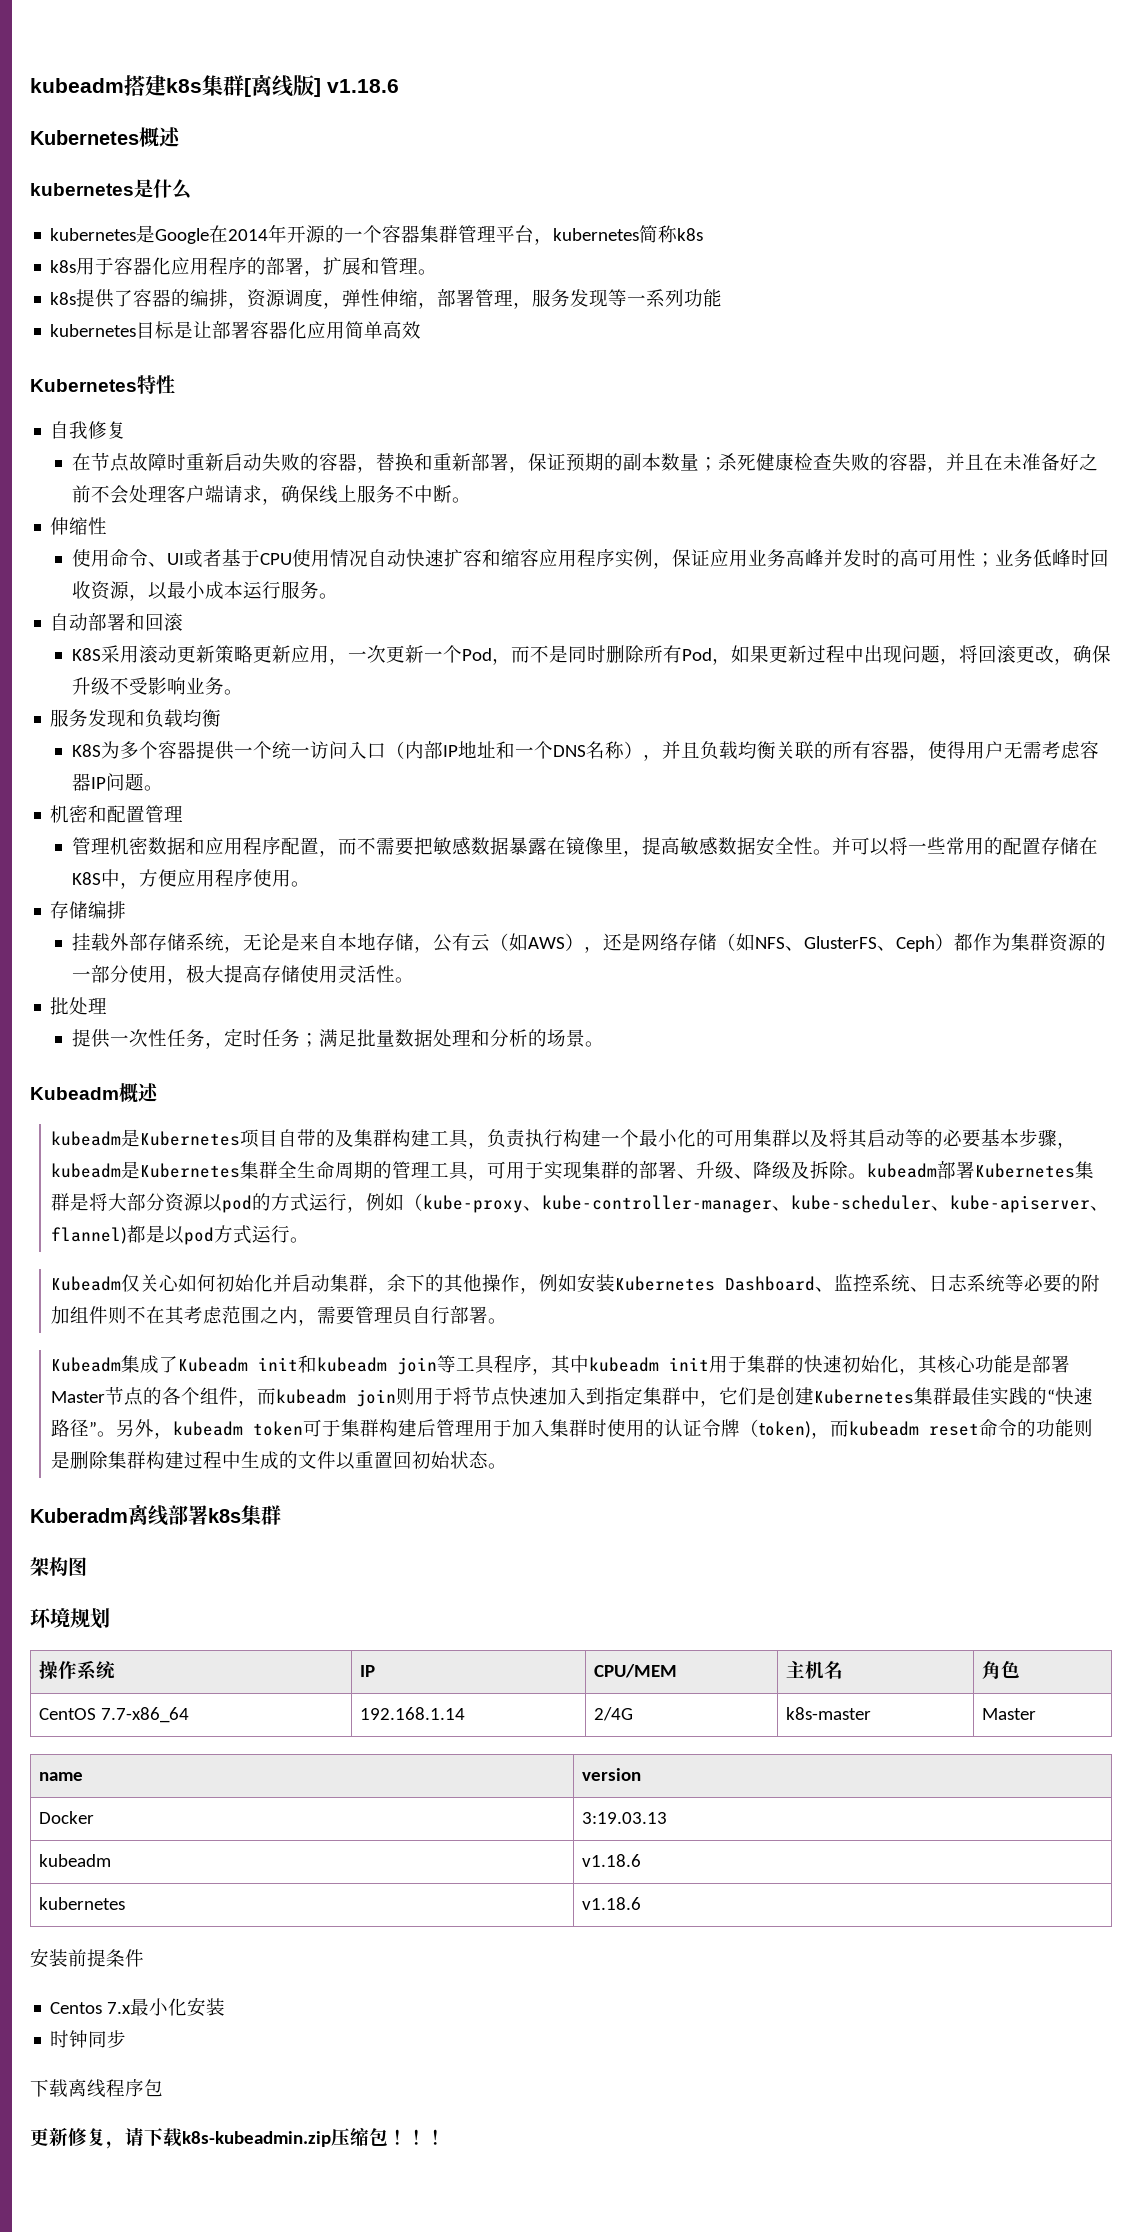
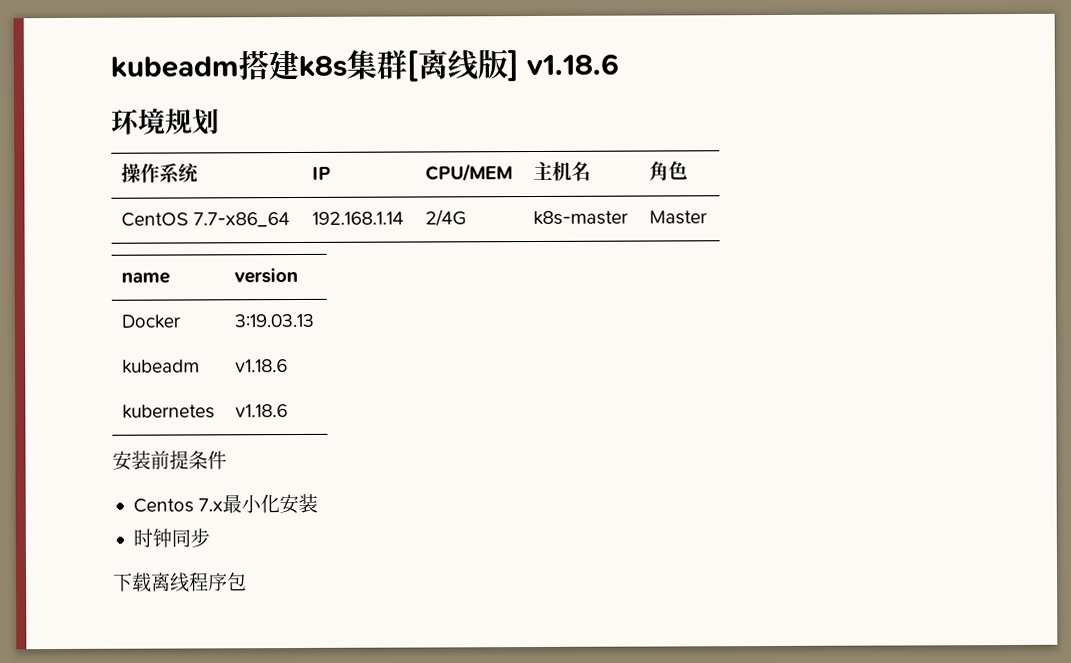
- Kubernetes概述
- kubernetes是什么
- kubernetes是Google在2014年开源的一个容器集群管理平台，kubernetes简称k8s
- k8s用于容器化应用程序的部署，扩展和管理。
- k8s提供了容器的编排，资源调度，弹性伸缩，部署管理，服务发现等一系列功能
- kubernetes目标是让部署容器化应用简单高效
- Kubernetes特性
- 自我修复
- 在节点故障时重新启动失败的容器，替换和重新部署，保证预期的副本数量；杀死健康检查失败的容器，并且在未准备好之前不会处理客户端请求，确保线上服务不中断。
- 伸缩性
- 使用命令、UI或者基于CPU使用情况自动快速扩容和缩容应用程序实例，保证应用业务高峰并发时的高可用性；业务低峰时回收资源，以最小成本运行服务。
- 自动部署和回滚
- K8S采用滚动更新策略更新应用，一次更新一个Pod，而不是同时删除所有Pod，如果更新过程中出现问题，将回滚更改，确保升级不受影响业务。
- 服务发现和负载均衡
- K8S为多个容器提供一个统一访问入口（内部IP地址和一个DNS名称），并且负载均衡关联的所有容器，使得用户无需考虑容器IP问题。
- 机密和配置管理
- 管理机密数据和应用程序配置，而不需要把敏感数据暴露在镜像里，提高敏感数据安全性。并可以将一些常用的配置存储在K8S中，方便应用程序使用。
- 存储编排
- 挂载外部存储系统，无论是来自本地存储，公有云（如AWS），还是网络存储（如NFS、GlusterFS、Ceph）都作为集群资源的一部分使用，极大提高存储使用灵活性。
- 批处理
- 提供一次性任务，定时任务；满足批量数据处理和分析的场景。
- Kubeadm概述
- kubeadm是Kubernetes项目自带的及集群构建工具，负责执行构建一个最小化的可用集群以及将其启动等的必要基本步骤，kubeadm是Kubernetes集群全生命周期的管理工具，可用于实现集群的部署、升级、降级及拆除。kubeadm部署Kubernetes集群是将大部分资源以pod的方式运行，例如（kube-proxy、kube-controller-manager、kube-scheduler、kube-apiserver、flannel)都是以pod方式运行。
- Kubeadm仅关心如何初始化并启动集群，余下的其他操作，例如安装Kubernetes Dashboard、监控系统、日志系统等必要的附加组件则不在其考虑范围之内，需要管理员自行部署。
- Kubeadm集成了Kubeadm init和kubeadm join等工具程序，其中kubeadm init用于集群的快速初始化，其核心功能是部署Master节点的各个组件，而kubeadm join则用于将节点快速加入到指定集群中，它们是创建Kubernetes集群最佳实践的“快速路径”。另外，kubeadm token可于集群构建后管理用于加入集群时使用的认证令牌（token)，而kubeadm reset命令的功能则是删除集群构建过程中生成的文件以重置回初始状态。
- Kuberadm离线部署k8s集群
- 架构图
- 更新修复，请下载k8s-kubeadmin.zip压缩包！！！

